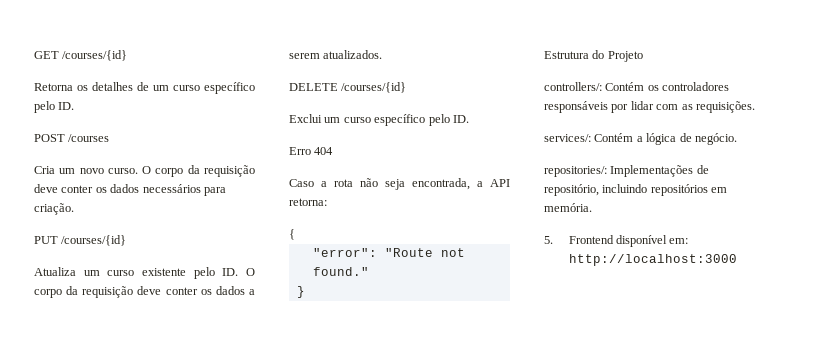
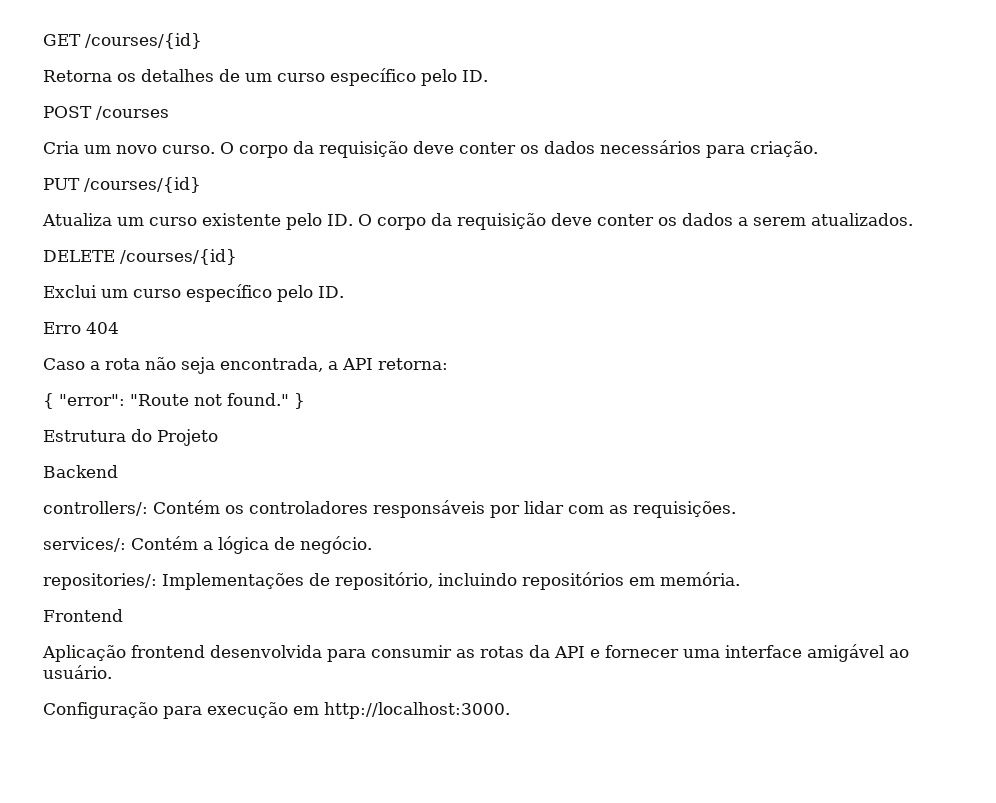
- {
- "error": "Route not found."
- }
+ { "error": "Route not found." }
+ Backend
- 5. Frontend disponível em: http://localhost:3000
+ Frontend
+ Aplicação frontend desenvolvida para consumir as rotas da API e fornecer uma interface amigável ao usuário.
+ Configuração para execução em http://localhost:3000.

